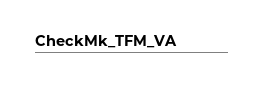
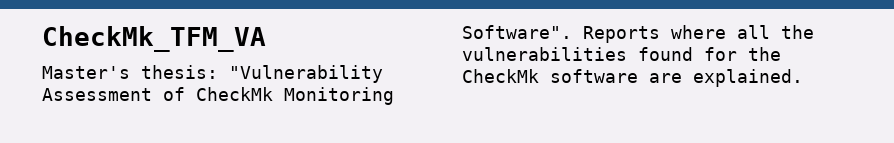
+ Master's thesis: "Vulnerability Assessment of CheckMk Monitoring Software". Reports where all the vulnerabilities found for the CheckMk software are explained.

